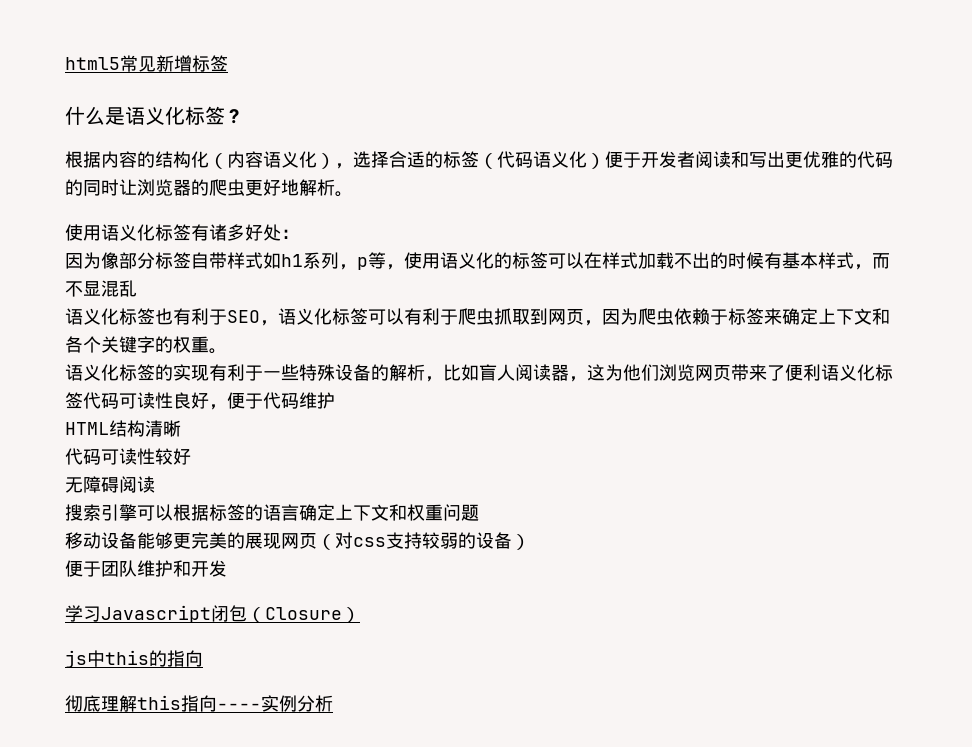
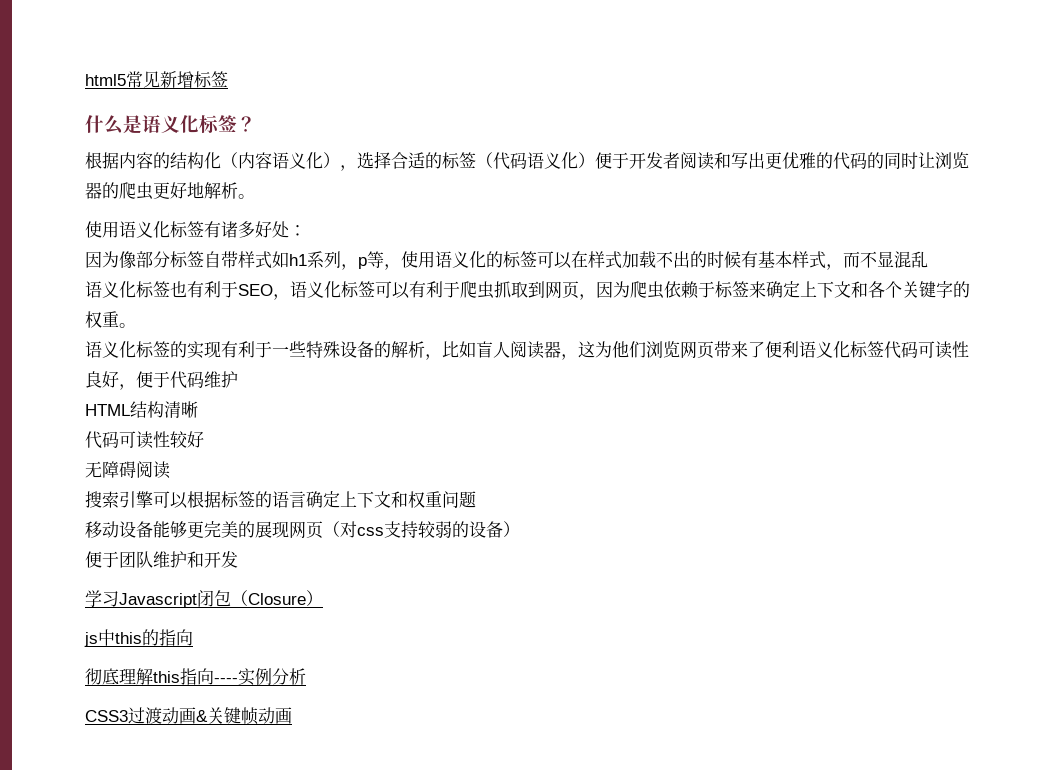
+ CSS3过渡动画&关键帧动画

